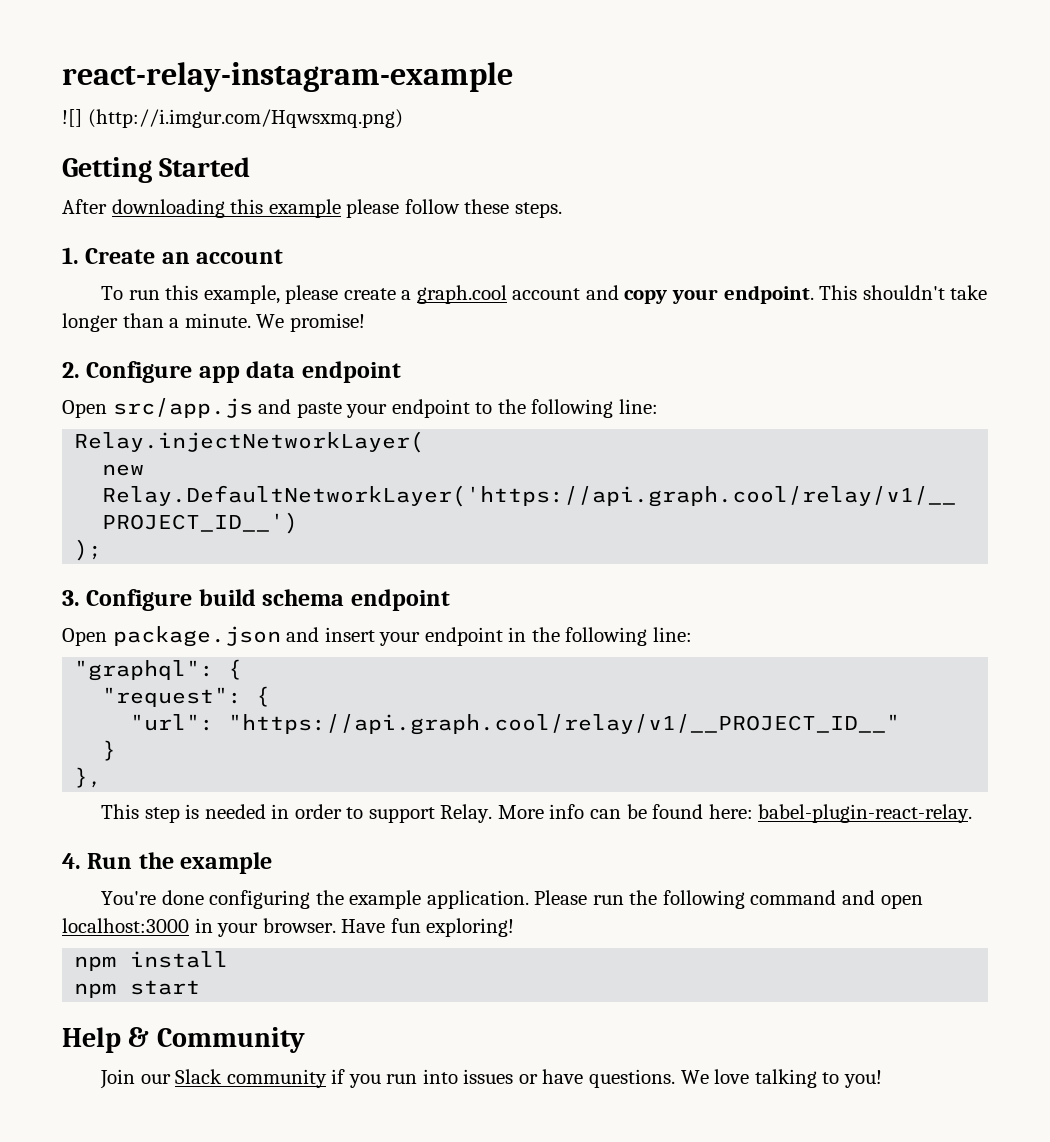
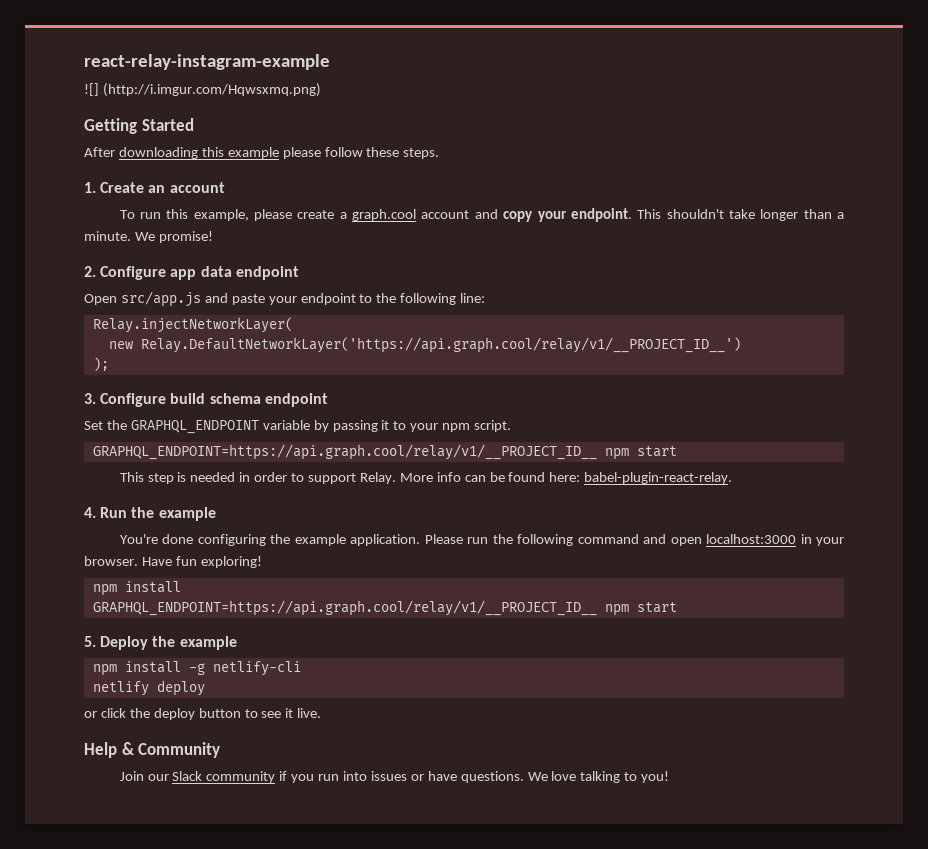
- Open package.json and insert your endpoint in the following line:
- "graphql": {
- "request": {
- "url": "https://api.graph.cool/relay/v1/__PROJECT_ID__"
- }
- },
+ Set the GRAPHQL_ENDPOINT variable by passing it to your npm script.
+ GRAPHQL_ENDPOINT=https://api.graph.cool/relay/v1/__PROJECT_ID__ npm start
  Have fun exploring!
  npm install
- npm start
+ GRAPHQL_ENDPOINT=https://api.graph.cool/relay/v1/__PROJECT_ID__ npm start
+ 5. Deploy the example
+ npm install -g netlify-cli
+ netlify deploy
+ or click the deploy button to see it live.

